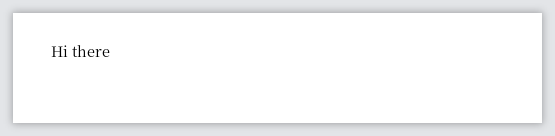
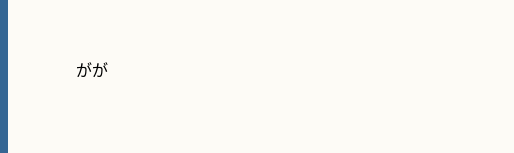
- Hi there
+ がが

